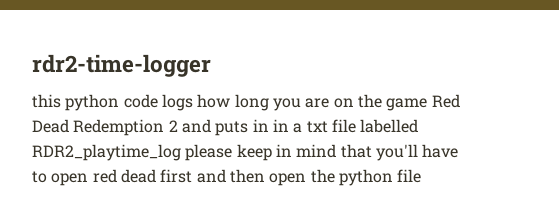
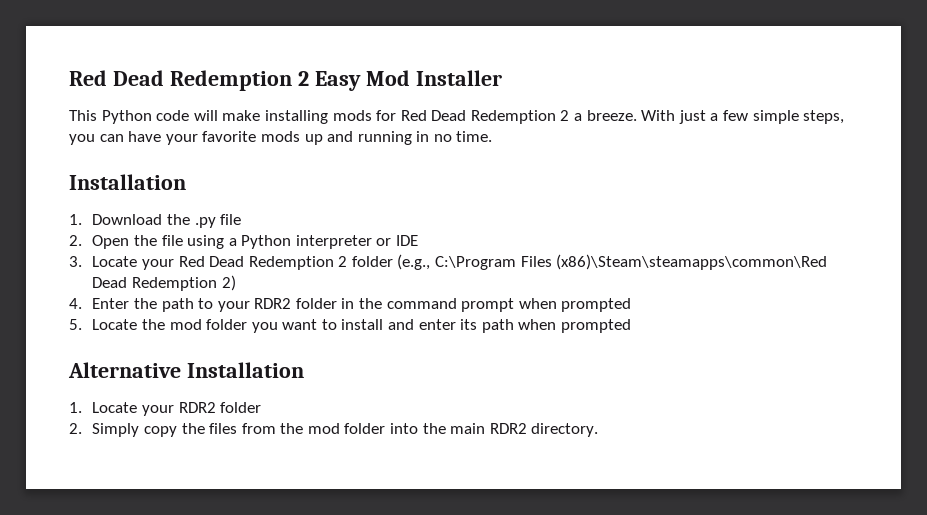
- rdr2-time-logger
- this python code logs how long you are on the game Red Dead Redemption 2 and puts in in a txt file labelled RDR2_playtime_log please keep in mind that you'll have to open red dead first and then open the python file
+ Red Dead Redemption 2 Easy Mod Installer
+ This Python code will make installing mods for Red Dead Redemption 2 a breeze. With just a few simple steps, you can have your favorite mods up and running in no time.
+ Installation
+ 1. Download the .py file
+ 2. Open the file using a Python interpreter or IDE
+ 3. Locate your Red Dead Redemption 2 folder (e.g., C:\Program Files (x86)\Steam\steamapps\common\Red Dead Redemption 2)
+ 4. Enter the path to your RDR2 folder in the command prompt when prompted
+ 5. Locate the mod folder you want to install and enter its path when prompted
+ Alternative Installation
+ 1. Locate your RDR2 folder
+ 2. Simply copy the files from the mod folder into the main RDR2 directory.

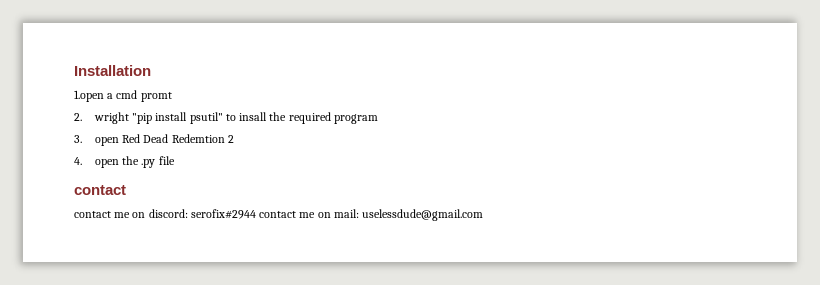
- Red Dead Redemption 2 Easy Mod Installer
- This Python code will make installing mods for Red Dead Redemption 2 a breeze. With just a few simple steps, you can have your favorite mods up and running in no time.
  Installation
- 1. Download the .py file
- 2. Open the file using a Python interpreter or IDE
- 3. Locate your Red Dead Redemption 2 folder (e.g., C:\Program Files (x86)\Steam\steamapps\common\Red Dead Redemption 2)
- 4. Enter the path to your RDR2 folder in the command prompt when prompted
- 5. Locate the mod folder you want to install and enter its path when prompted
- Alternative Installation
- 1. Locate your RDR2 folder
- 2. Simply copy the files from the mod folder into the main RDR2 directory.
+ 1.open a cmd promt
+ 2. wright "pip install psutil" to insall the required program
+ 3. open Red Dead Redemtion 2
+ 4. open the .py file
+ contact
+ contact me on discord: serofix#2944 contact me on mail: uselessdude@gmail.com

